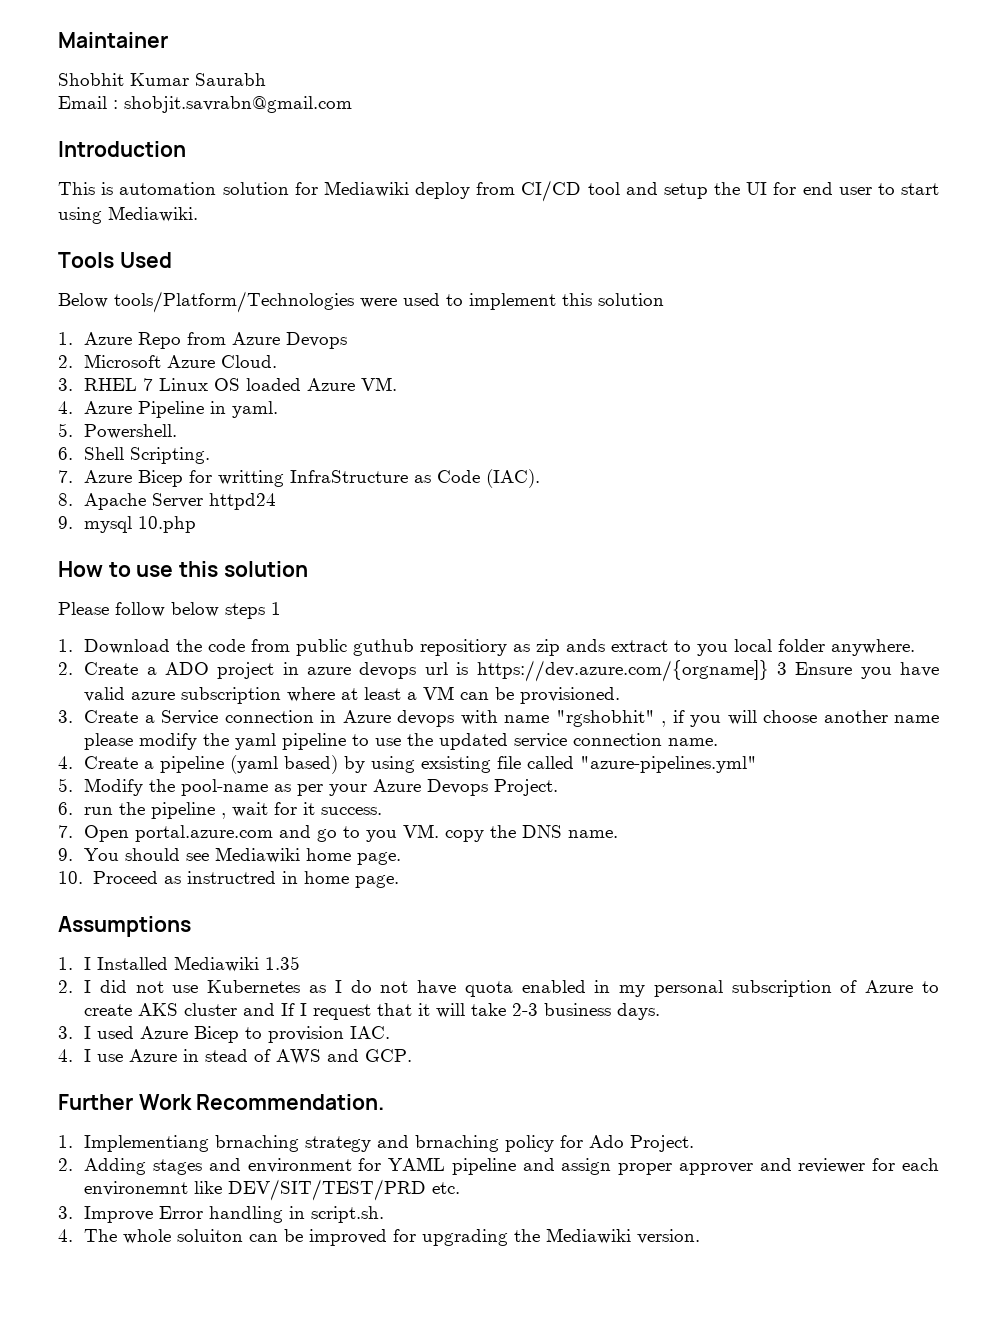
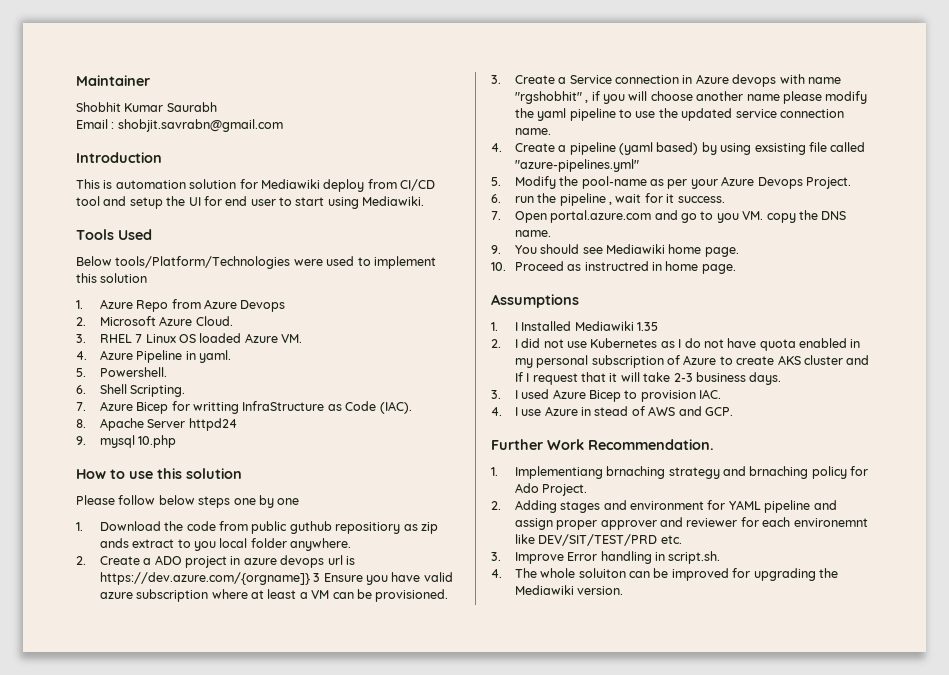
- Please follow below steps 1
+ Please follow below steps one by one

